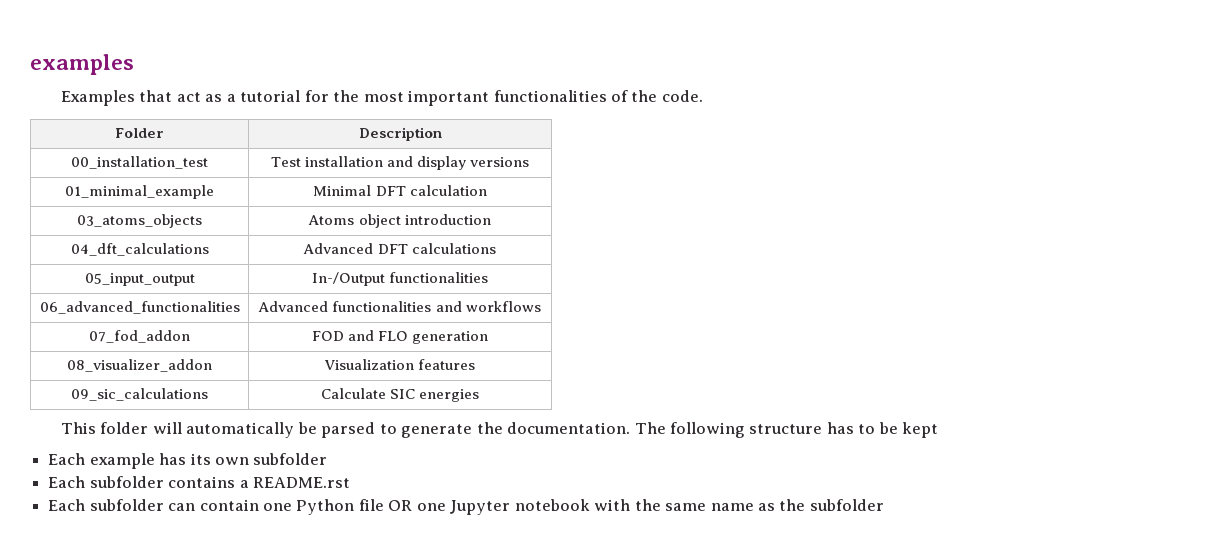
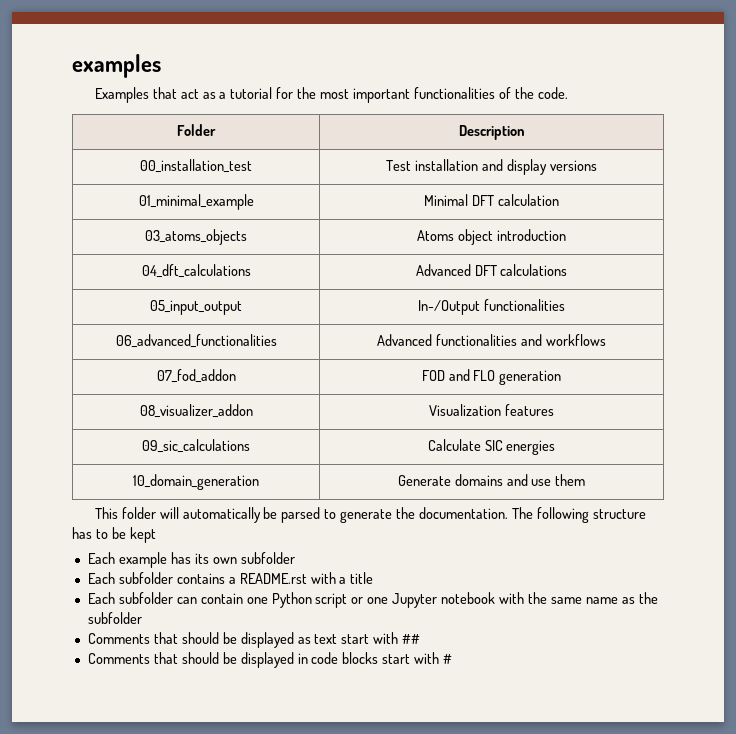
+ 10_domain_generation | Generate domains and use them
- Each subfolder contains a README.rst
+ Each subfolder contains a README.rst with a title
- Each subfolder can contain one Python file OR one Jupyter notebook with the same name as the subfolder
+ Each subfolder can contain one Python script or one Jupyter notebook with the same name as the subfolder
+ Comments that should be displayed as text start with ##
+ Comments that should be displayed in code blocks start with #

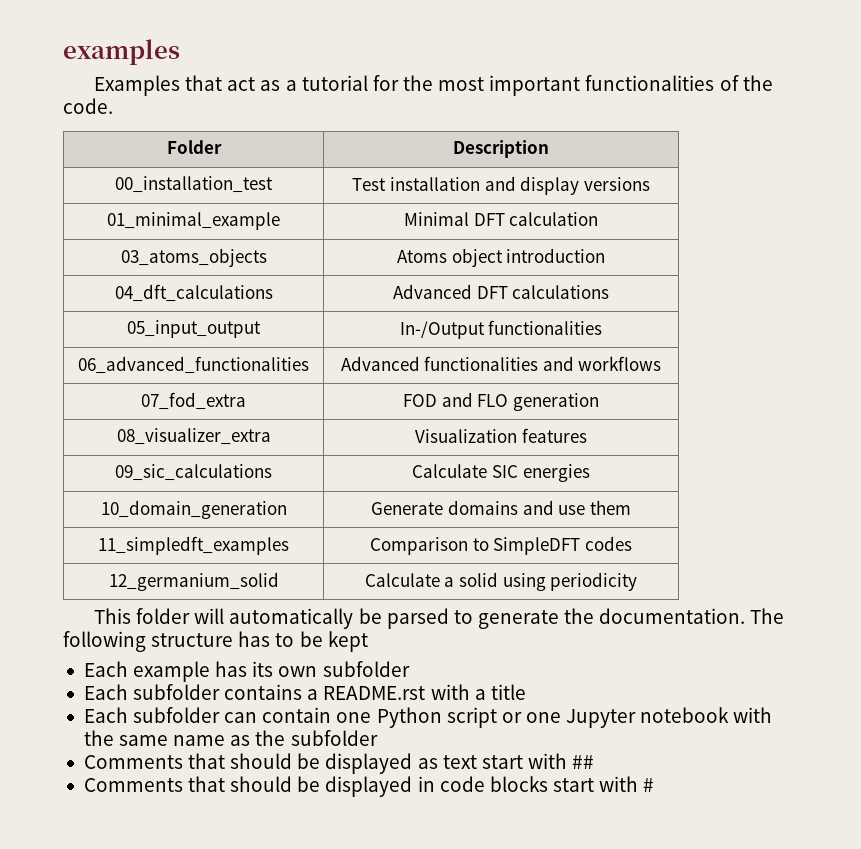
- 07_fod_addon | FOD and FLO generation
+ 07_fod_extra | FOD and FLO generation
- 08_visualizer_addon | Visualization features
+ 08_visualizer_extra | Visualization features
+ 11_simpledft_examples | Comparison to SimpleDFT codes
+ 12_germanium_solid | Calculate a solid using periodicity

